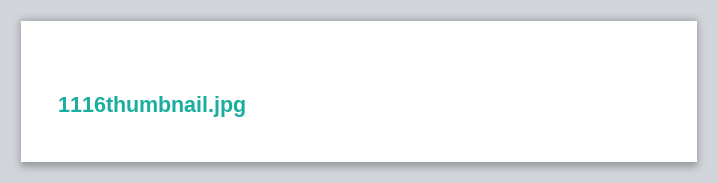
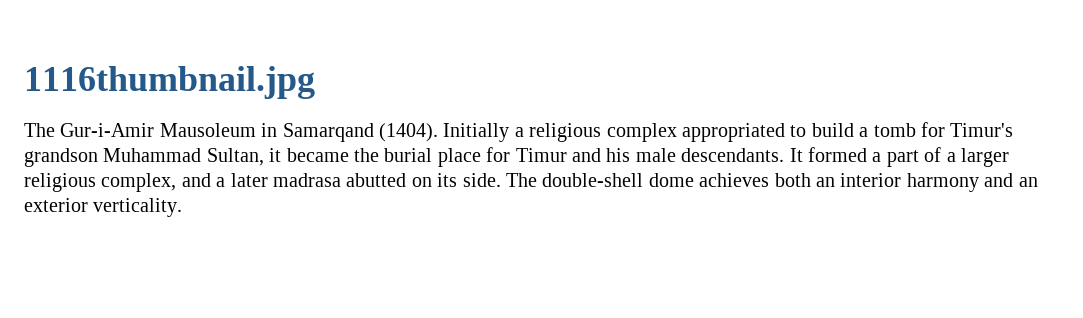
+ The Gur-i-Amir Mausoleum in Samarqand (1404). Initially a religious complex appropriated to build a tomb for Timur's grandson Muhammad Sultan, it became the burial place for Timur and his male descendants. It formed a part of a larger religious complex, and a later madrasa abutted on its side. The double-shell dome achieves both an interior harmony and an exterior verticality.

